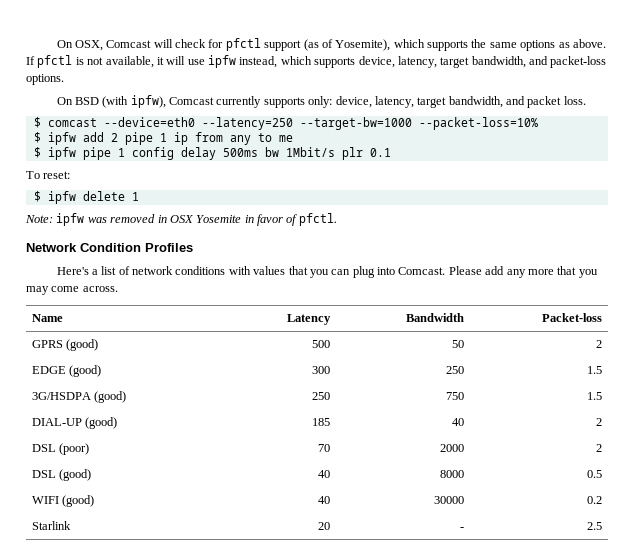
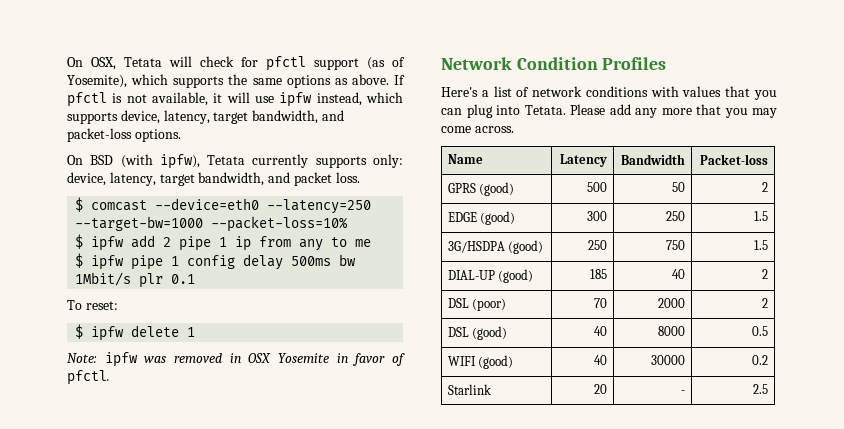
- On OSX, Comcast will check for pfctl support (as of Yosemite), which supports the same options as above.
+ On OSX, Tetata will check for pfctl support (as of Yosemite), which supports the same options as above.
- On BSD (with ipfw), Comcast currently supports only: device, latency, target bandwidth, and packet loss.
+ On BSD (with ipfw), Tetata currently supports only: device, latency, target bandwidth, and packet loss.
- Here's a list of network conditions with values that you can plug into Comcast.
+ Here's a list of network conditions with values that you can plug into Tetata.

